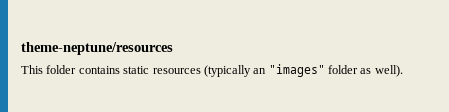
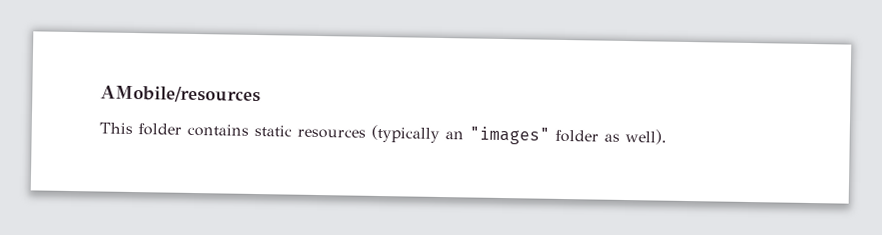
- theme-neptune/resources
+ AMobile/resources

